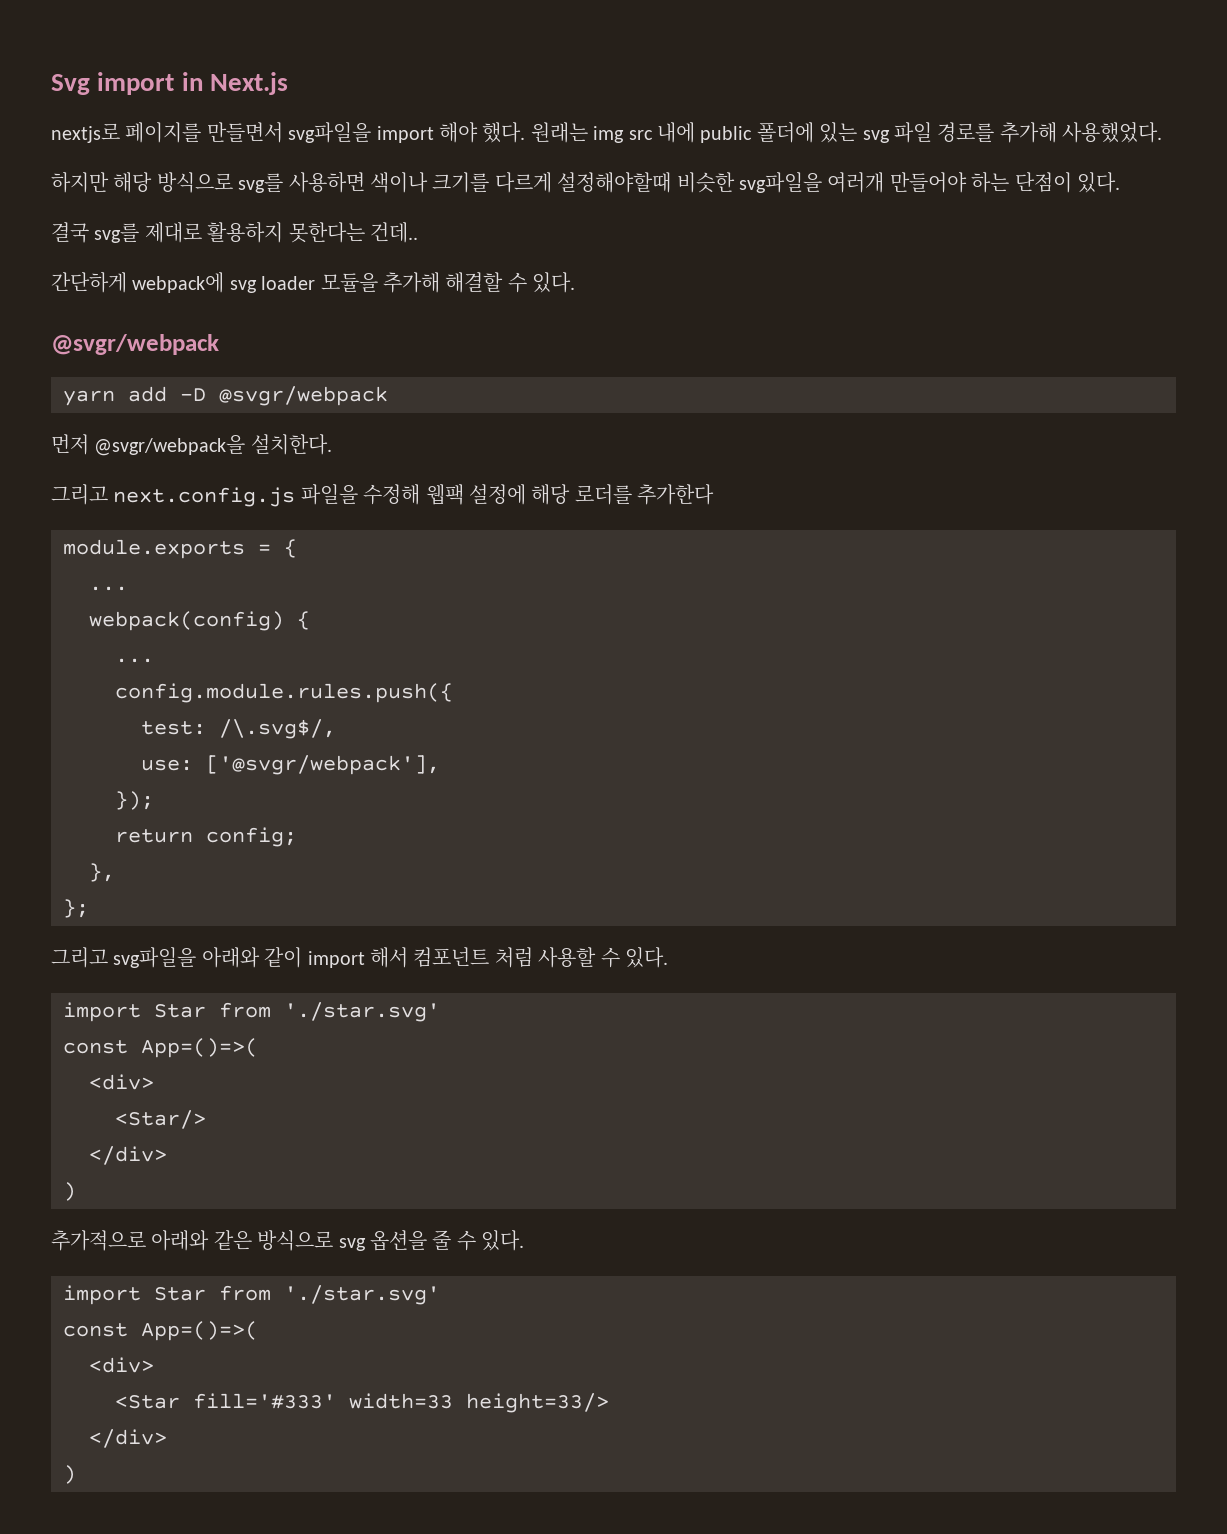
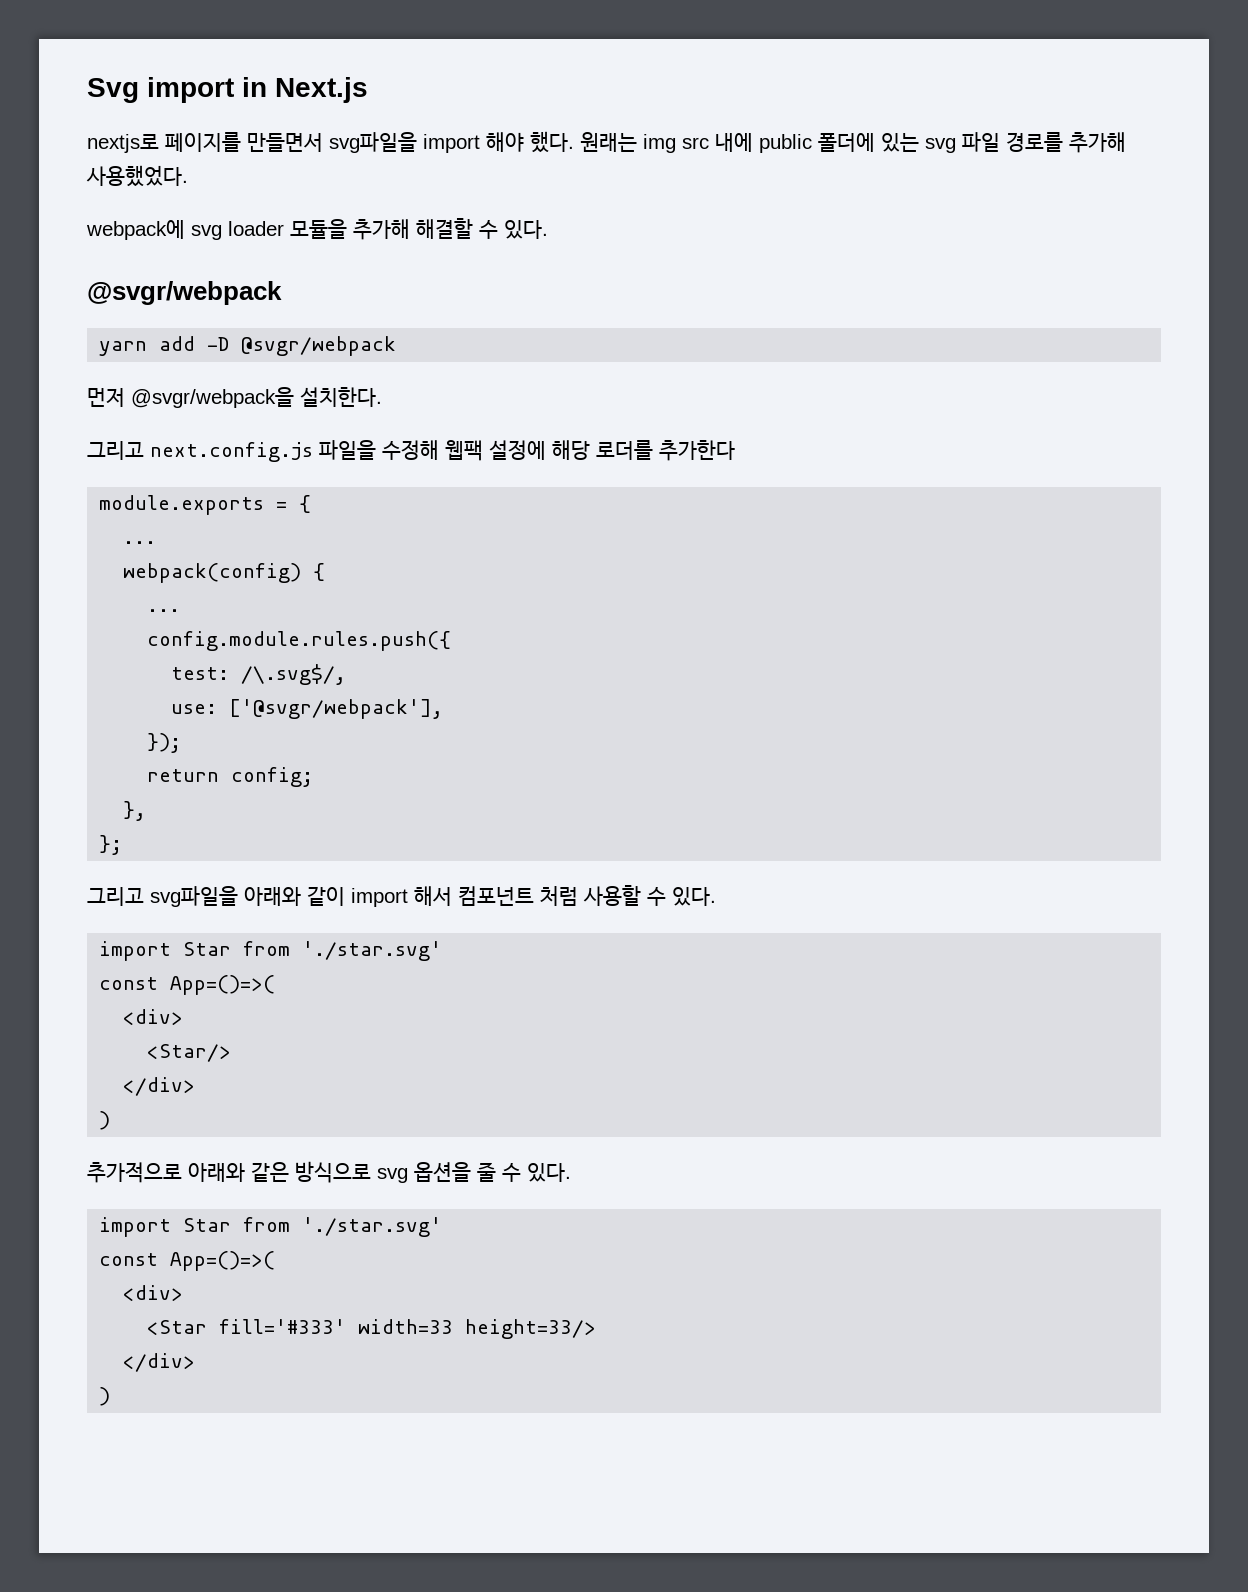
- 하지만 해당 방식으로 svg를 사용하면 색이나 크기를 다르게 설정해야할때 비슷한 svg파일을 여러개 만들어야 하는 단점이 있다.
- 결국 svg를 제대로 활용하지 못한다는 건데..
- 간단하게 webpack에 svg loader 모듈을 추가해 해결할 수 있다.
+ webpack에 svg loader 모듈을 추가해 해결할 수 있다.

